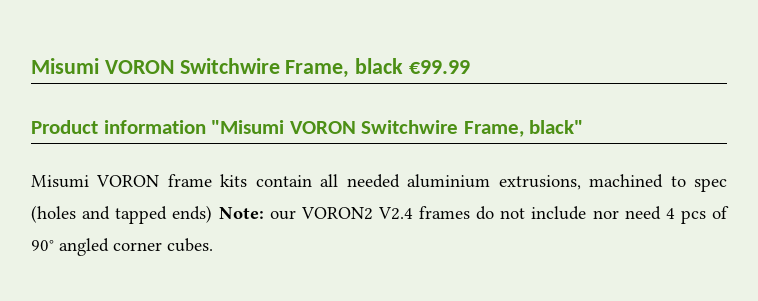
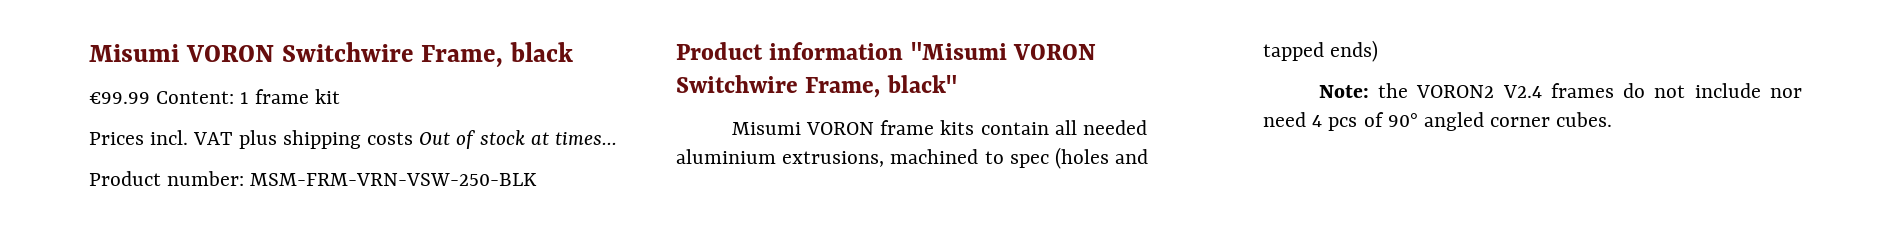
- Misumi VORON Switchwire Frame, black €99.99
+ Misumi VORON Switchwire Frame, black
+ €99.99 Content: 1 frame kit
+ Prices incl. VAT plus shipping costs Out of stock at times...
+ Product number: MSM-FRM-VRN-VSW-250-BLK
- Misumi VORON frame kits contain all needed aluminium extrusions, machined to spec (holes and tapped ends) Note: our VORON2 V2.4 frames do not include nor need 4 pcs of 90° angled corner cubes.
+ Misumi VORON frame kits contain all needed aluminium extrusions, machined to spec (holes and tapped ends)
+ Note: the VORON2 V2.4 frames do not include nor need 4 pcs of 90° angled corner cubes.

